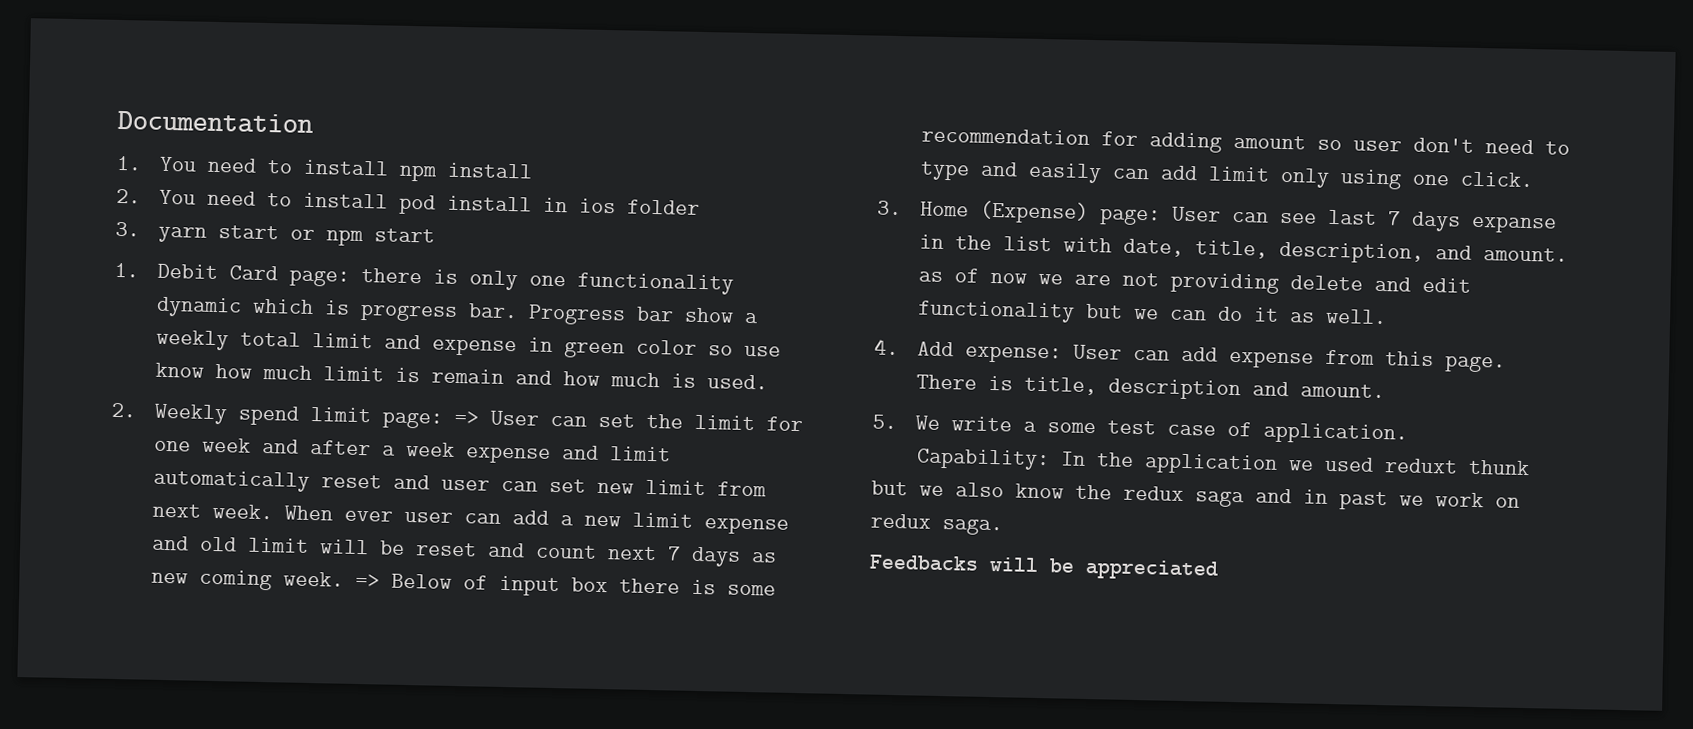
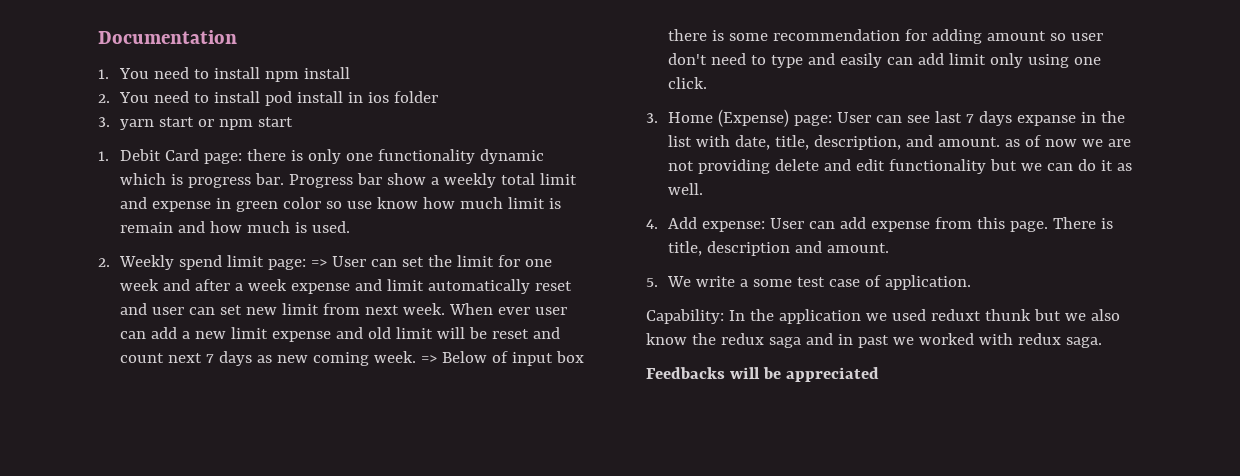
- Capability: In the application we used reduxt thunk but we also know the redux saga and in past we work on redux saga.
+ Capability: In the application we used reduxt thunk but we also know the redux saga and in past we worked with redux saga.

